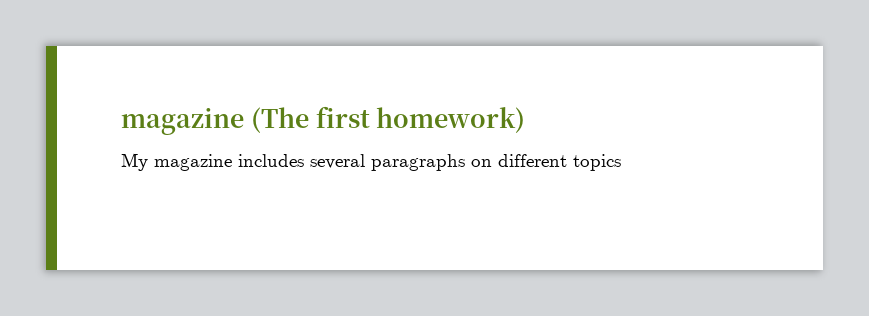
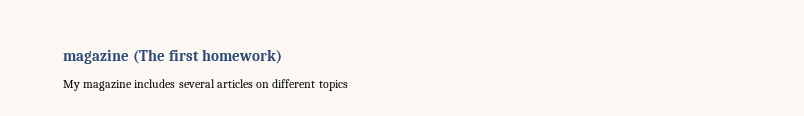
- My magazine includes several paragraphs on different topics
+ My magazine includes several articles on different topics

